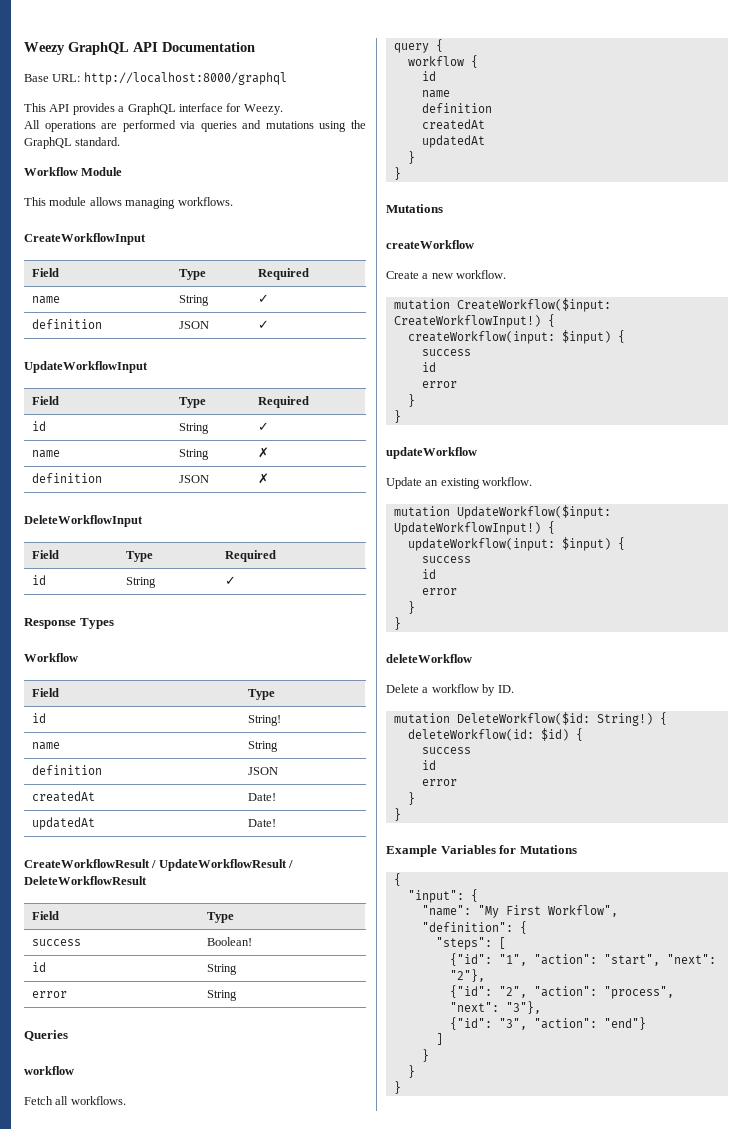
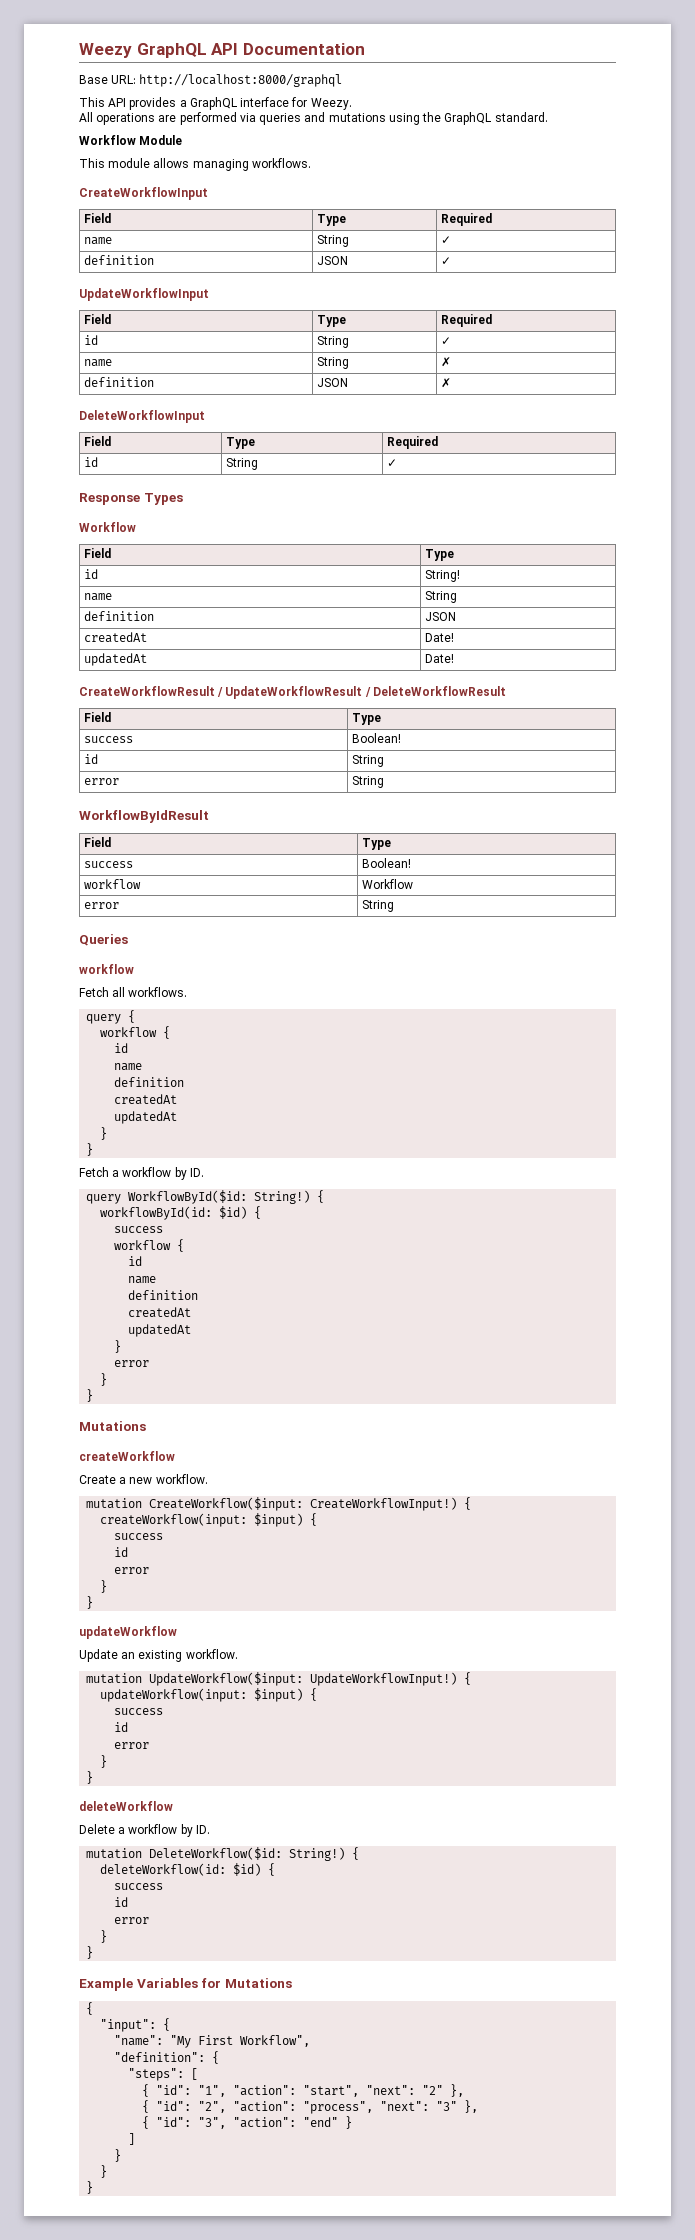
+ WorkflowByIdResult
+ Field | Type
+ success | Boolean!
+ workflow | Workflow
+ error | String
+ Fetch a workflow by ID.
+ query WorkflowById($id: String!) {
+ workflowById(id: $id) {
+ success
+ workflow {
+ id
+ name
+ definition
+ createdAt
+ updatedAt
+ }
+ error
+ }
+ }
- {"id": "1", "action": "start", "next": "2"},
- {"id": "2", "action": "process", "next": "3"},
- {"id": "3", "action": "end"}
+ { "id": "1", "action": "start", "next": "2" },
+ { "id": "2", "action": "process", "next": "3" },
+ { "id": "3", "action": "end" }

